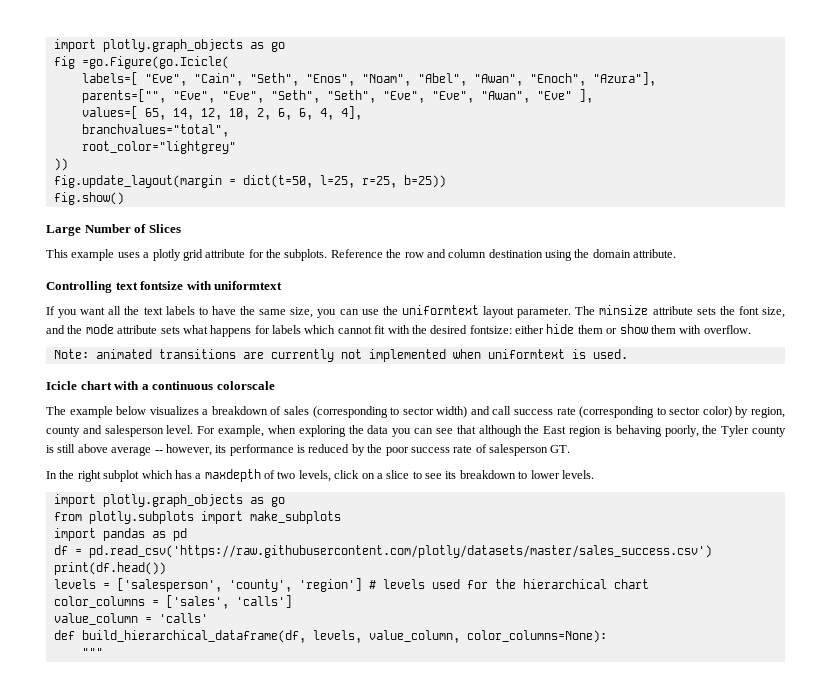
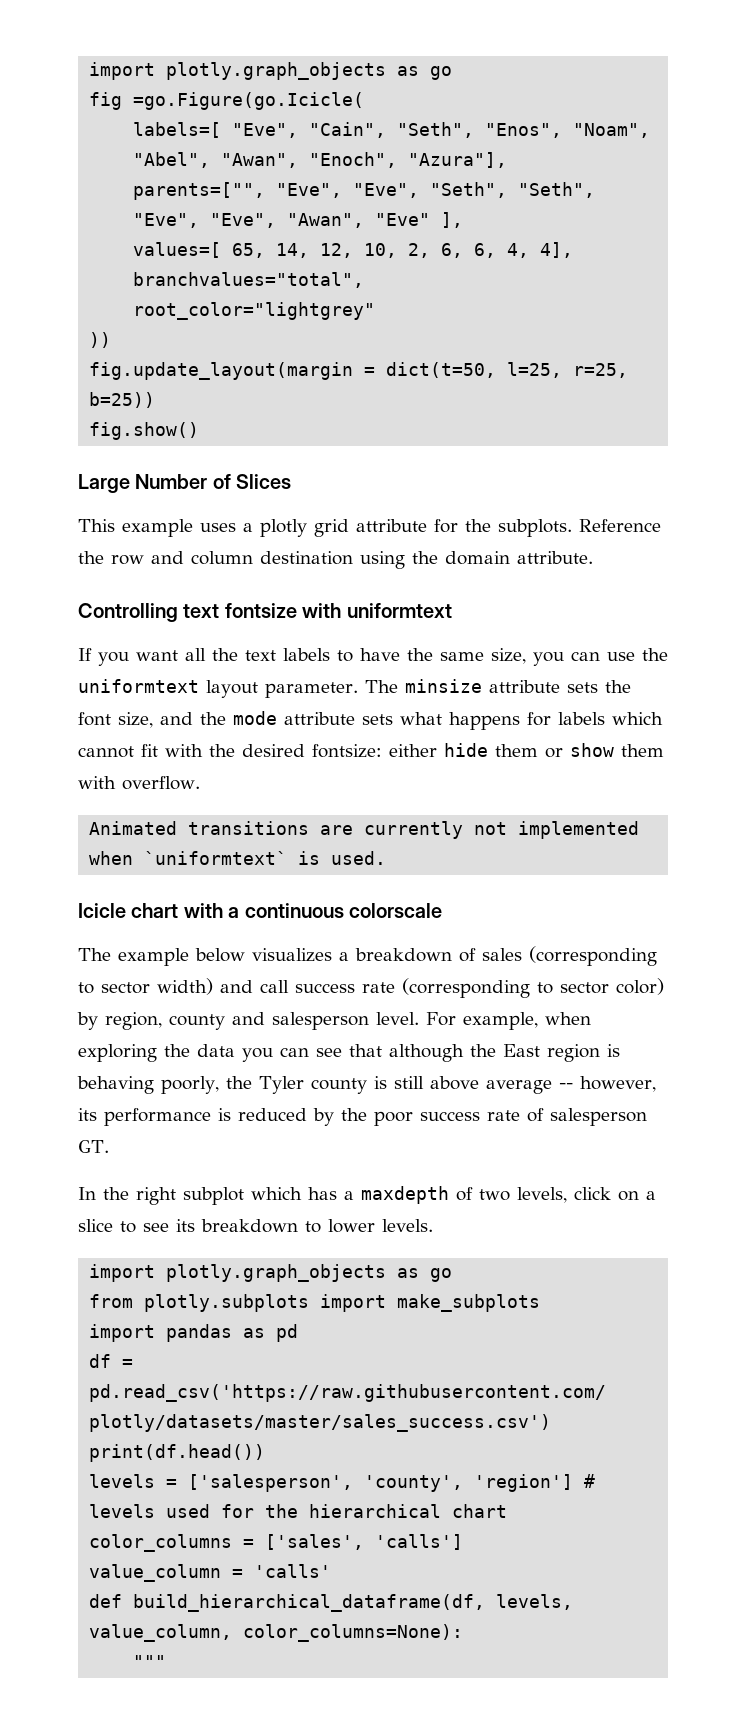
- Note: animated transitions are currently not implemented when uniformtext is used.
+ Animated transitions are currently not implemented when `uniformtext` is used.

